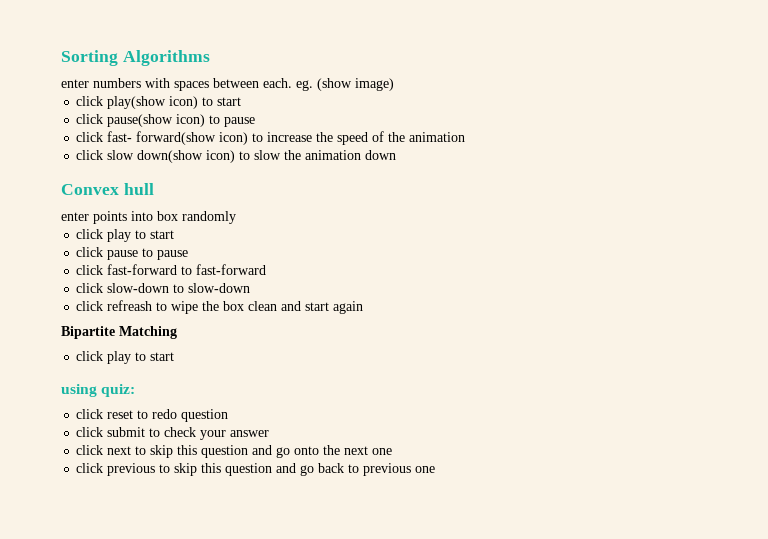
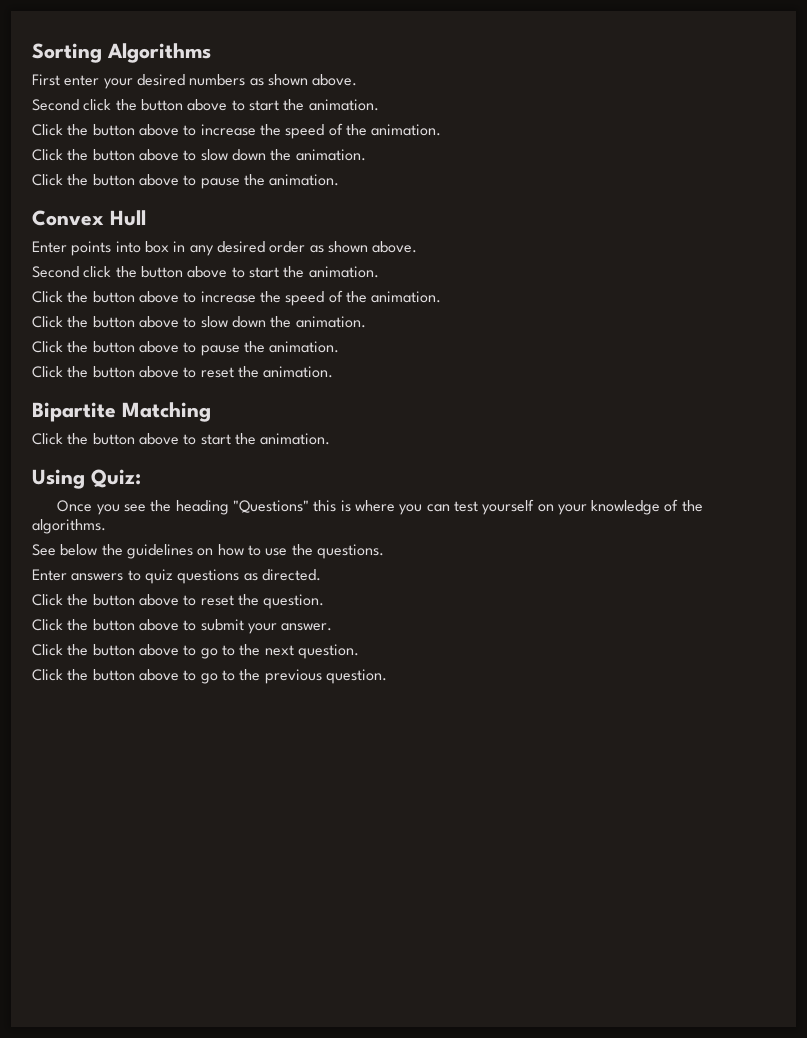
- enter numbers with spaces between each. eg. (show image)
- click play(show icon) to start
- click pause(show icon) to pause
- click fast- forward(show icon) to increase the speed of the animation
- click slow down(show icon) to slow the animation down
+ First enter your desired numbers as shown above.
+ Second click the button above to start the animation.
+ Click the button above to increase the speed of the animation.
+ Click the button above to slow down the animation.
+ Click the button above to pause the animation.
- Convex hull
- enter points into box randomly
- click play to start
- click pause to pause
- click fast-forward to fast-forward
- click slow-down to slow-down
- click refreash to wipe the box clean and start again
+ Convex Hull
+ Enter points into box in any desired order as shown above.
+ Second click the button above to start the animation.
+ Click the button above to increase the speed of the animation.
+ Click the button above to slow down the animation.
+ Click the button above to pause the animation.
+ Click the button above to reset the animation.
  Bipartite Matching
- click play to start
- using quiz:
- click reset to redo question
- click submit to check your answer
- click next to skip this question and go onto the next one
- click previous to skip this question and go back to previous one
+ Click the button above to start the animation.
+ Using Quiz:
+ Once you see the heading "Questions" this is where you can test yourself on your knowledge of the algorithms.
+ See below the guidelines on how to use the questions.
+ Enter answers to quiz questions as directed.
+ Click the button above to reset the question.
+ Click the button above to submit your answer.
+ Click the button above to go to the next question.
+ Click the button above to go to the previous question.

